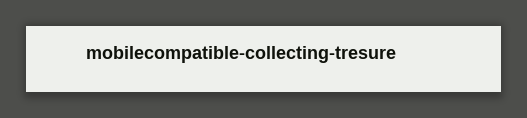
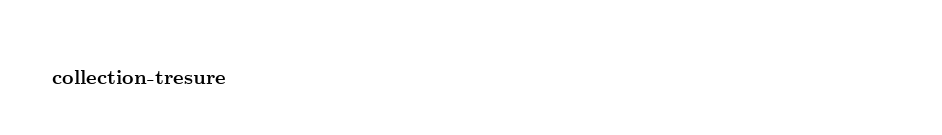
- mobilecompatible-collecting-tresure
+ collection-tresure

